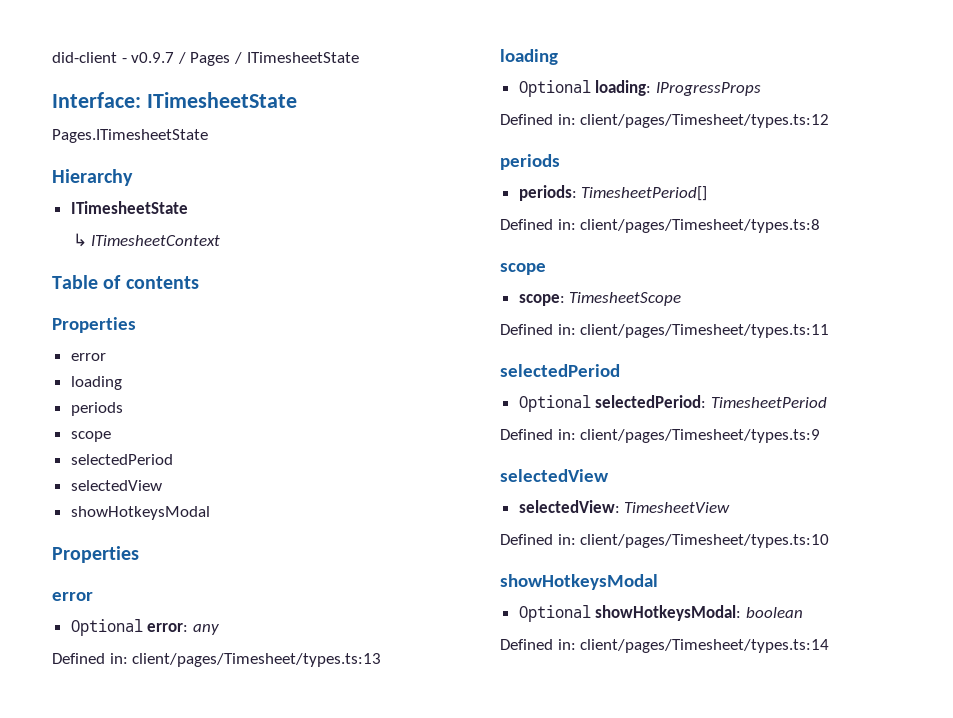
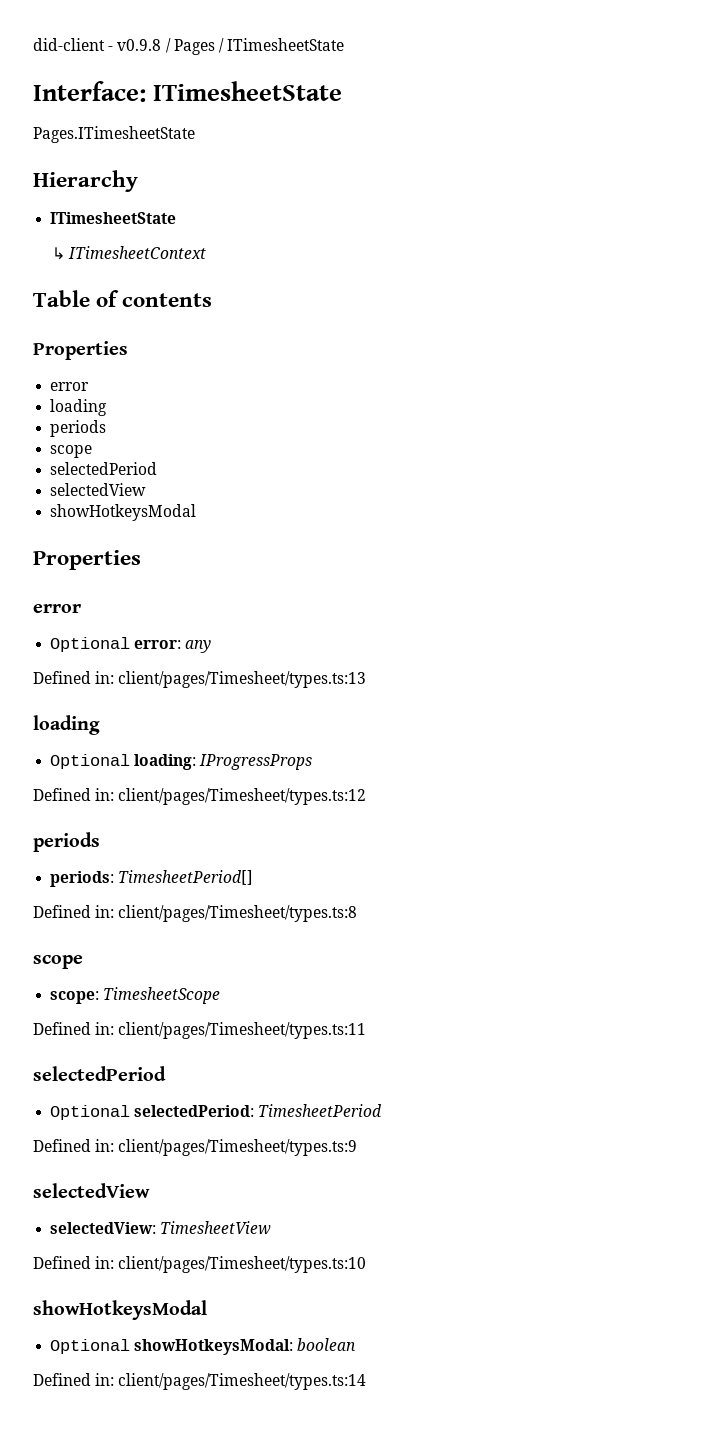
- did-client - v0.9.7 / Pages / ITimesheetState
+ did-client - v0.9.8 / Pages / ITimesheetState

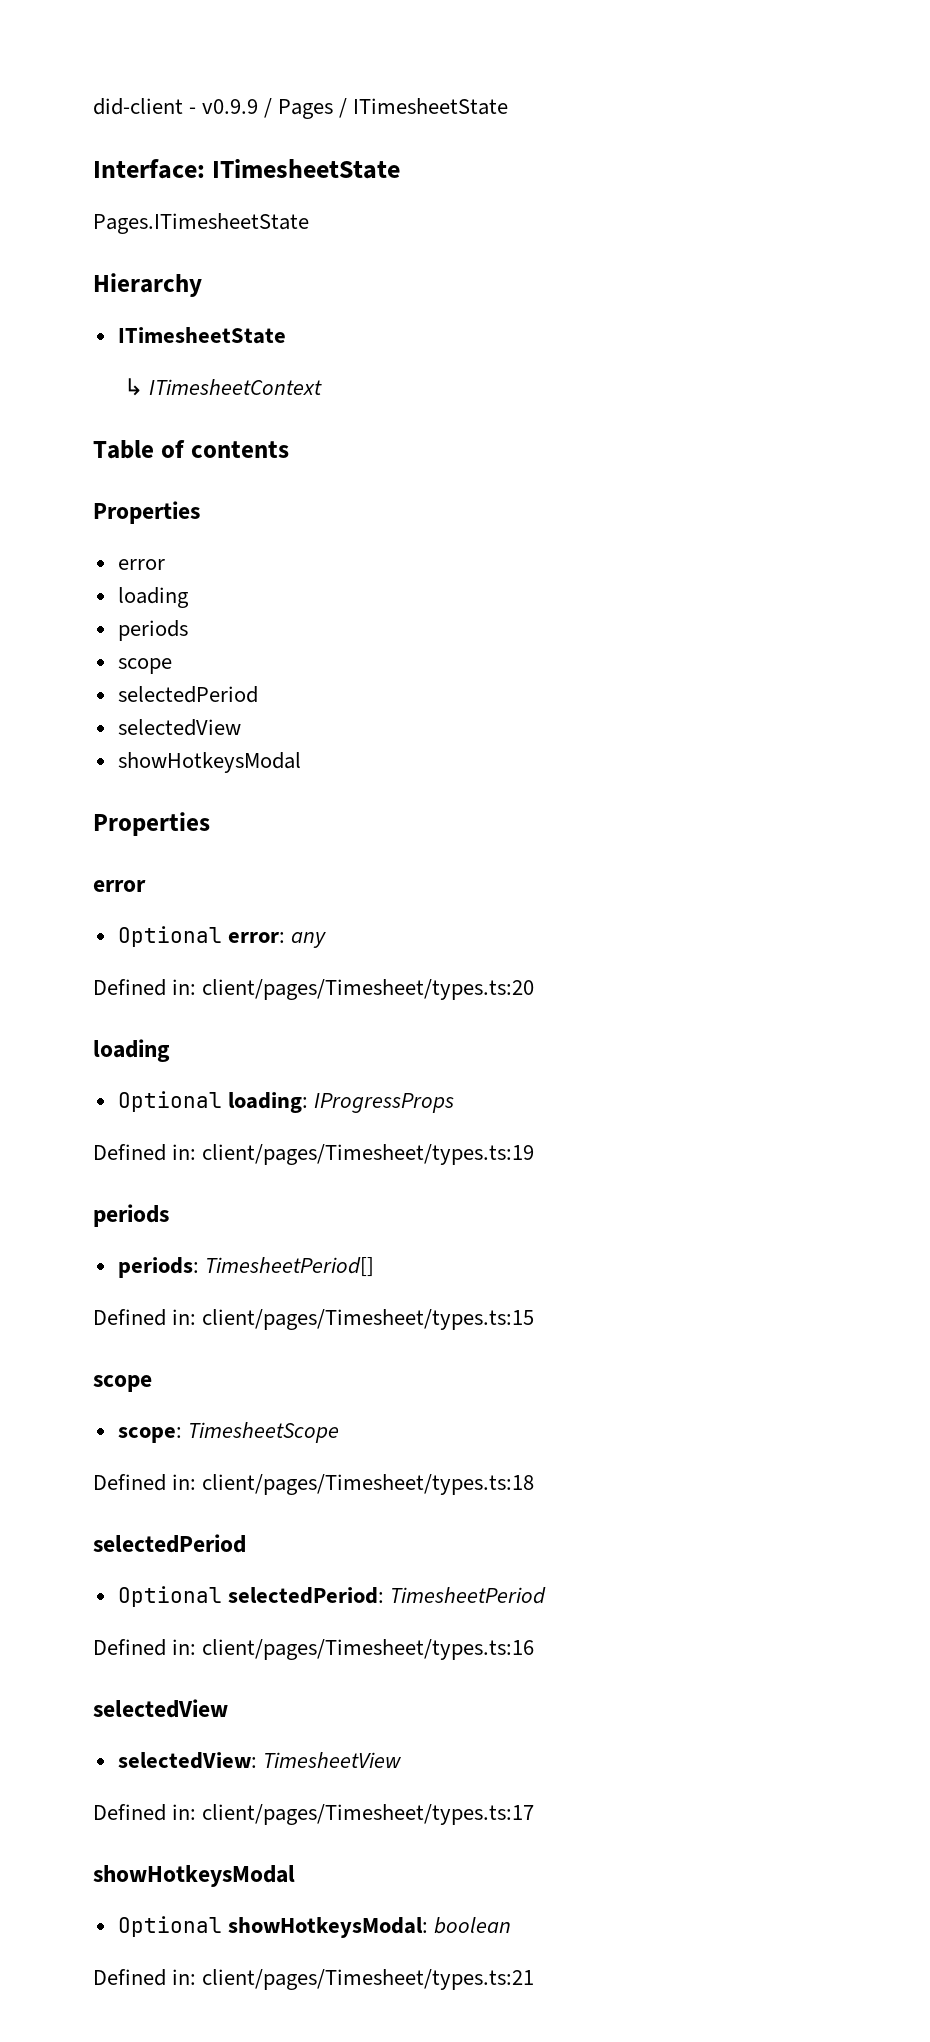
- did-client - v0.9.8 / Pages / ITimesheetState
+ did-client - v0.9.9 / Pages / ITimesheetState
- Defined in: client/pages/Timesheet/types.ts:13
+ Defined in: client/pages/Timesheet/types.ts:20
- Defined in: client/pages/Timesheet/types.ts:12
+ Defined in: client/pages/Timesheet/types.ts:19
- Defined in: client/pages/Timesheet/types.ts:8
+ Defined in: client/pages/Timesheet/types.ts:15
- Defined in: client/pages/Timesheet/types.ts:11
+ Defined in: client/pages/Timesheet/types.ts:18
- Defined in: client/pages/Timesheet/types.ts:9
+ Defined in: client/pages/Timesheet/types.ts:16
- Defined in: client/pages/Timesheet/types.ts:10
+ Defined in: client/pages/Timesheet/types.ts:17
- Defined in: client/pages/Timesheet/types.ts:14
+ Defined in: client/pages/Timesheet/types.ts:21

